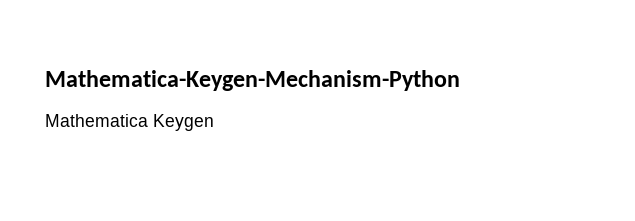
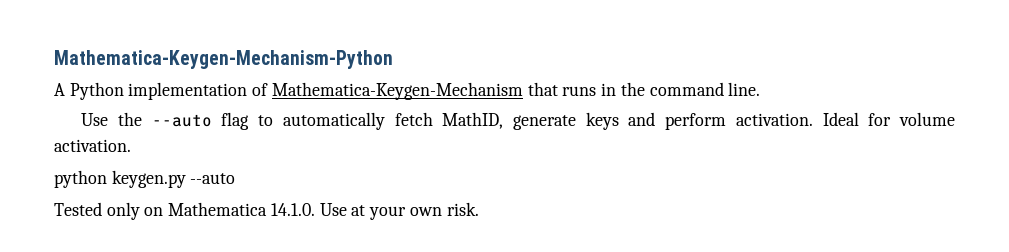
- Mathematica Keygen
+ A Python implementation of Mathematica-Keygen-Mechanism that runs in the command line.
+ Use the --auto flag to automatically fetch MathID, generate keys and perform activation. Ideal for volume activation.
+ python keygen.py --auto
+ Tested only on Mathematica 14.1.0. Use at your own risk.

